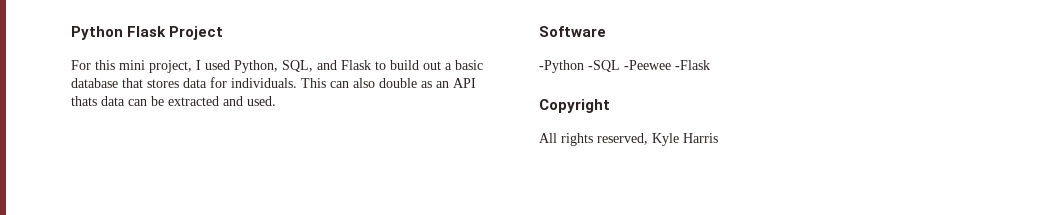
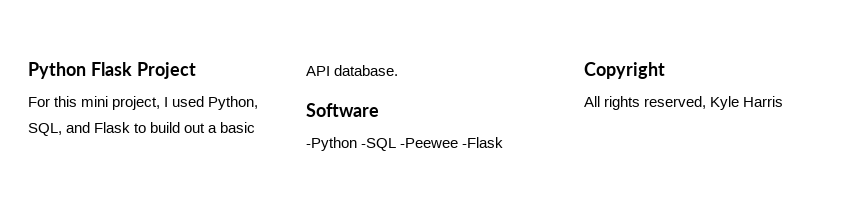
- For this mini project, I used Python, SQL, and Flask to build out a basic database that stores data for individuals. This can also double as an API thats data can be extracted and used.
+ For this mini project, I used Python, SQL, and Flask to build out a basic API database.

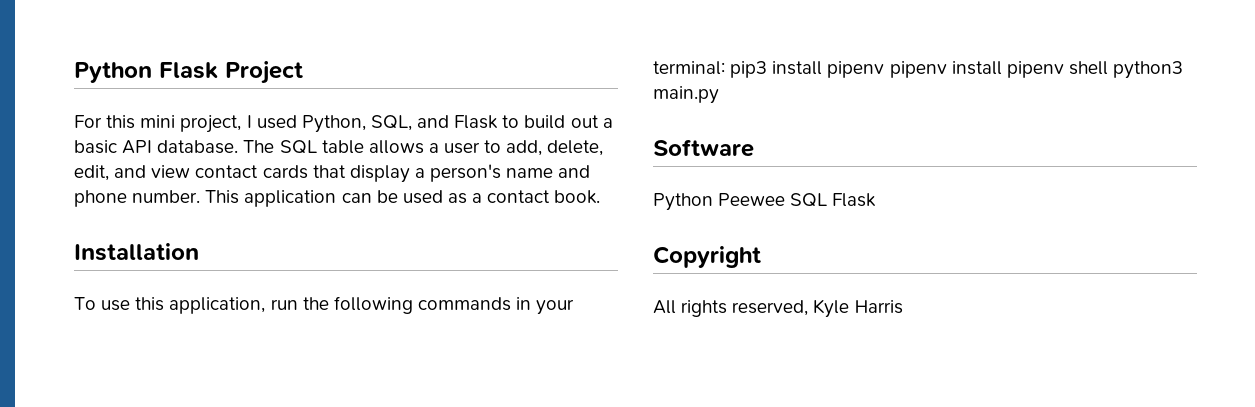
- For this mini project, I used Python, SQL, and Flask to build out a basic API database.
+ For this mini project, I used Python, SQL, and Flask to build out a basic API database. The SQL table allows a user to add, delete, edit, and view contact cards that display a person's name and phone number. This application can be used as a contact book.
+ Installation
+ To use this application, run the following commands in your terminal: pip3 install pipenv pipenv install pipenv shell python3 main.py
  Software
- -Python -SQL -Peewee -Flask
+ Python Peewee SQL Flask

